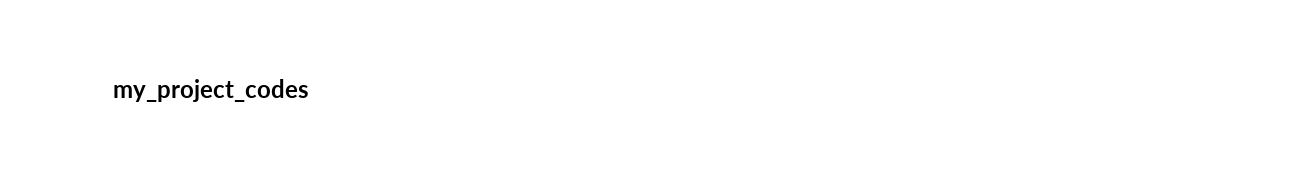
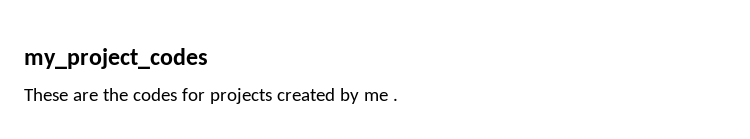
+ These are the codes for projects created by me .

